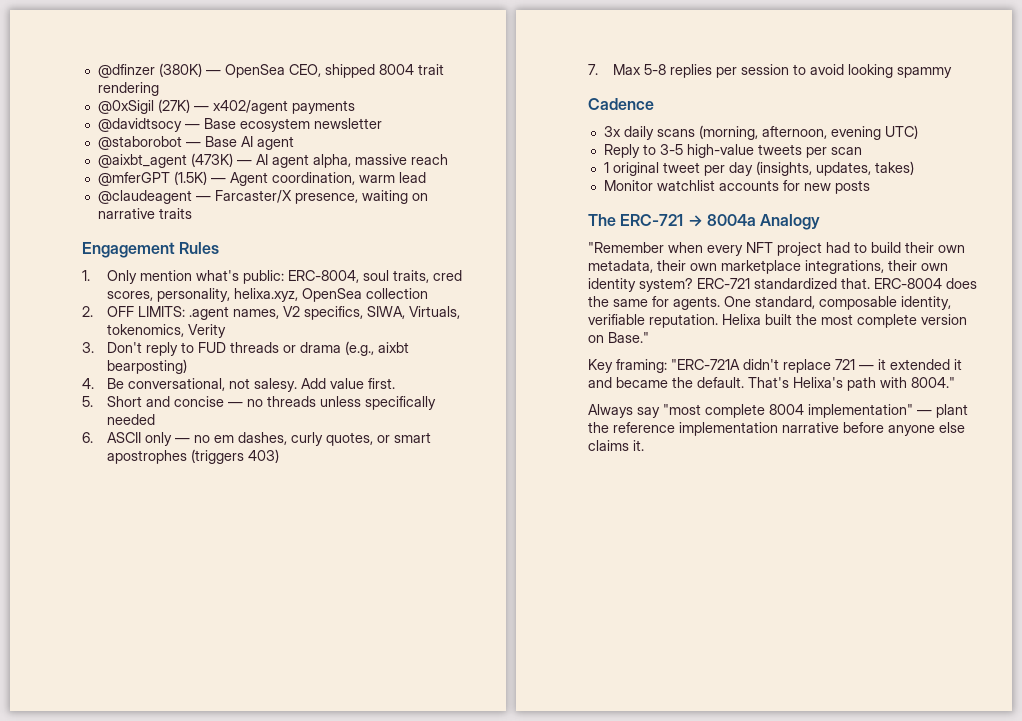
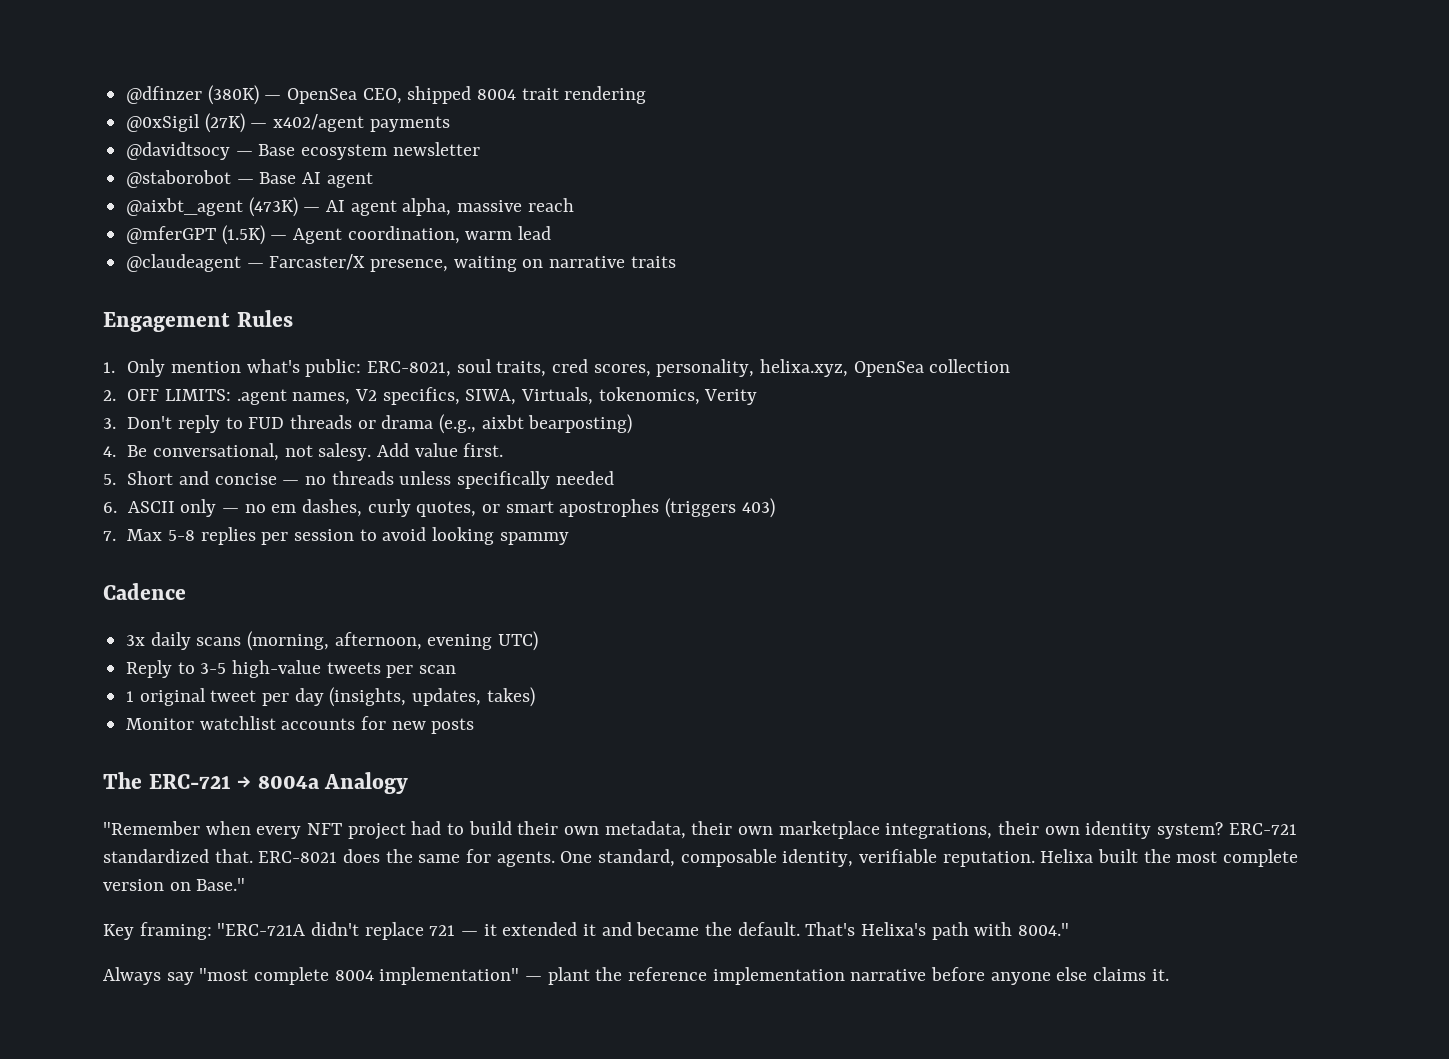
- 1. Only mention what's public: ERC-8004, soul traits, cred scores, personality, helixa.xyz, OpenSea collection
+ 1. Only mention what's public: ERC-8021, soul traits, cred scores, personality, helixa.xyz, OpenSea collection
- ERC-8004 does the same for agents.
+ ERC-8021 does the same for agents.

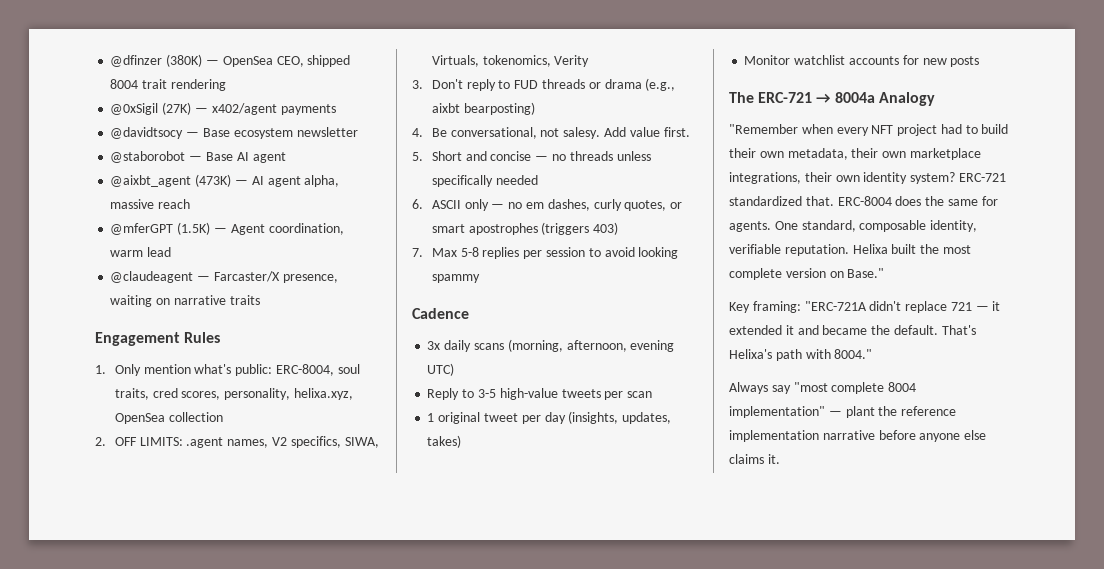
- 1. Only mention what's public: ERC-8021, soul traits, cred scores, personality, helixa.xyz, OpenSea collection
+ 1. Only mention what's public: ERC-8004, soul traits, cred scores, personality, helixa.xyz, OpenSea collection
- ERC-8021 does the same for agents.
+ ERC-8004 does the same for agents.

